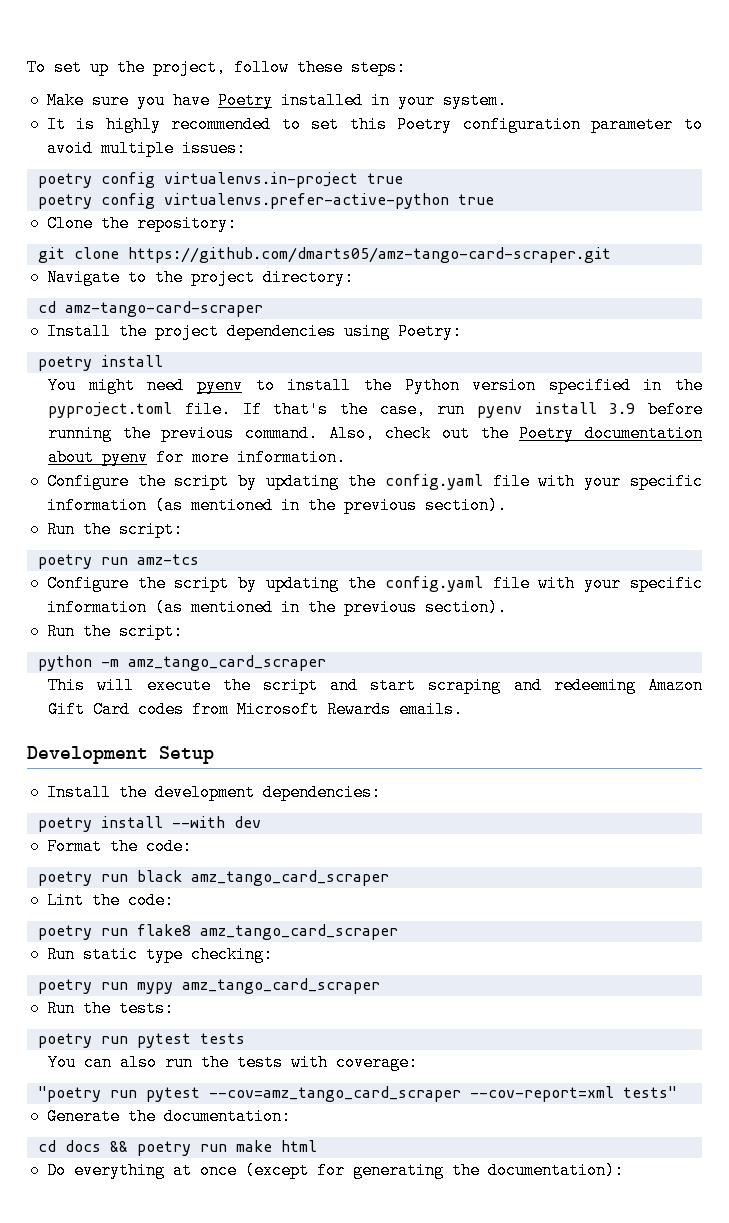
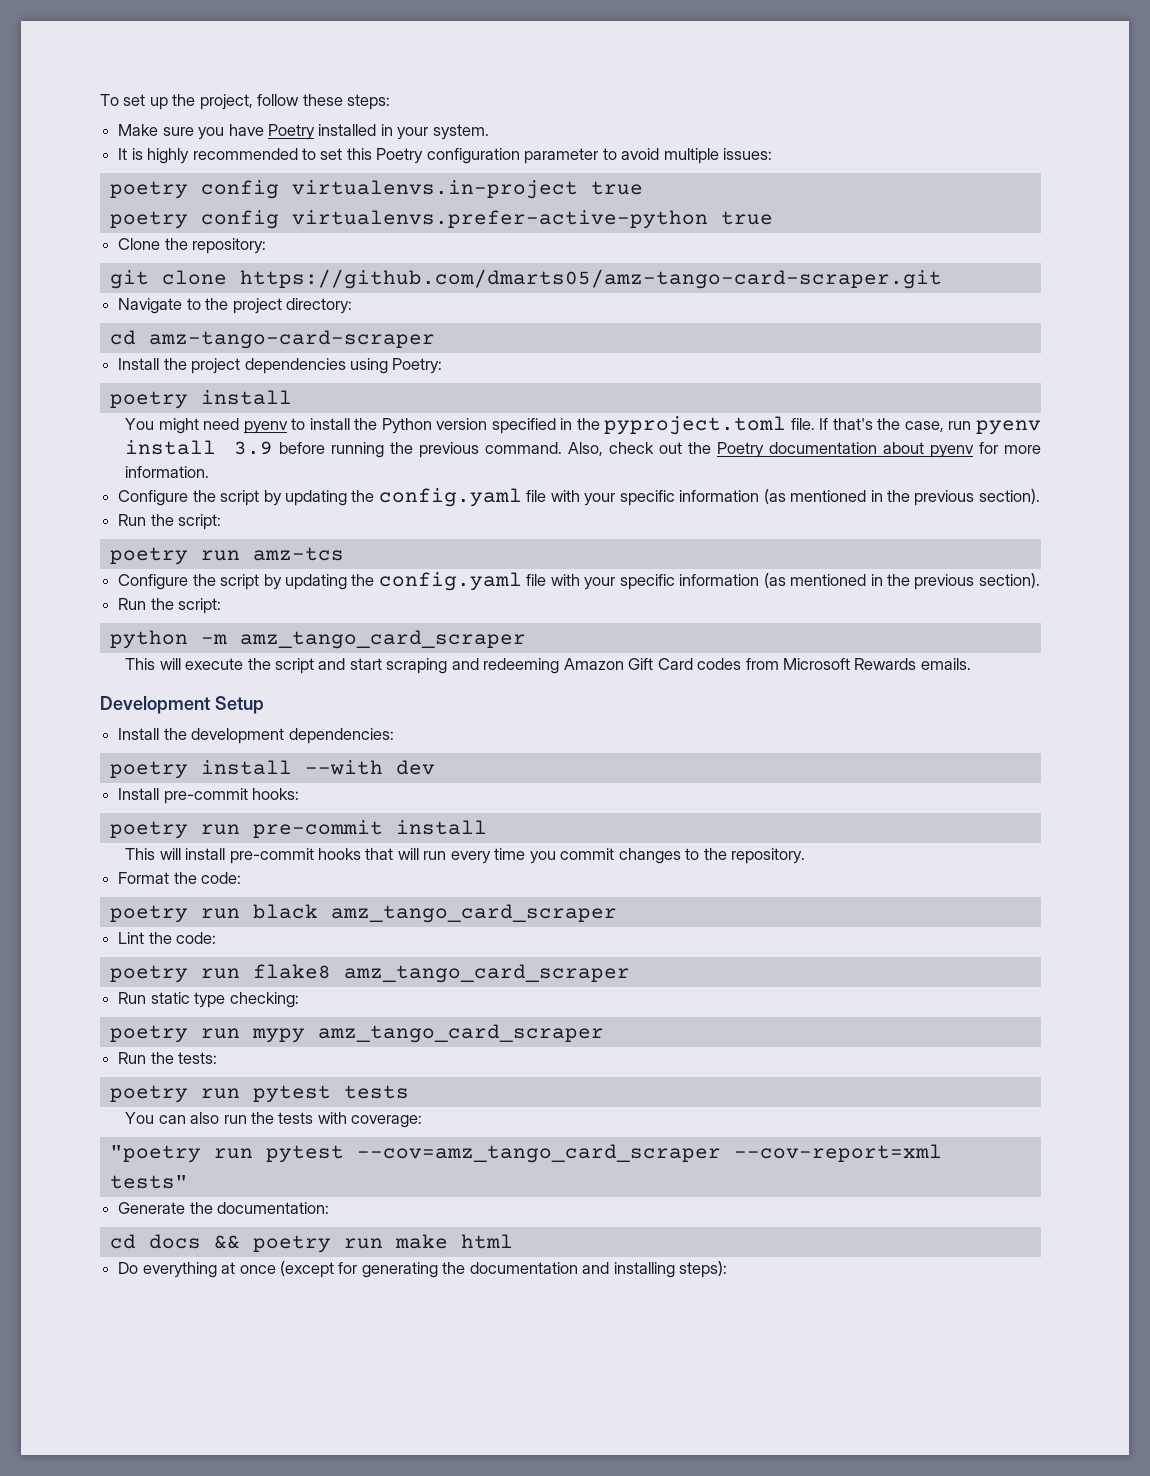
+ Install pre-commit hooks:
+ poetry run pre-commit install
+ This will install pre-commit hooks that will run every time you commit changes to the repository.
- Do everything at once (except for generating the documentation):
+ Do everything at once (except for generating the documentation and installing steps):

